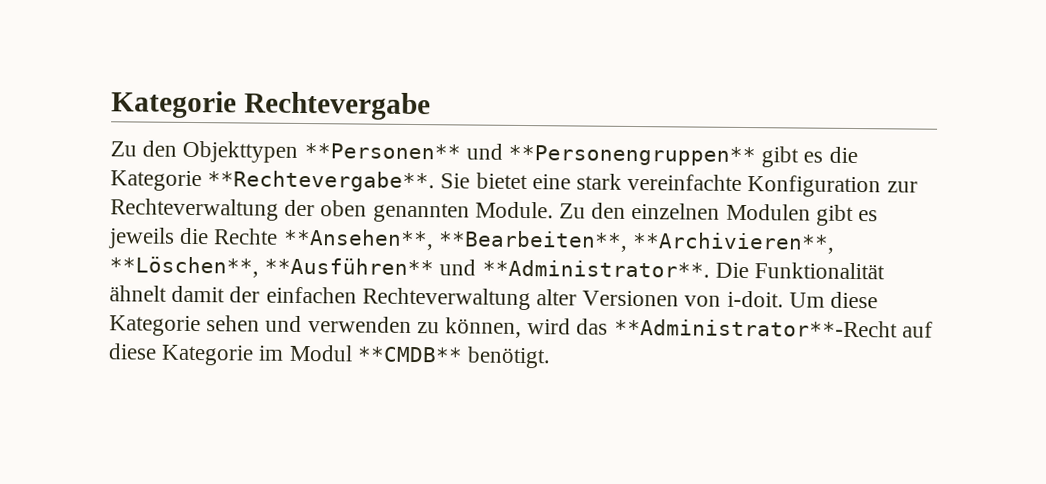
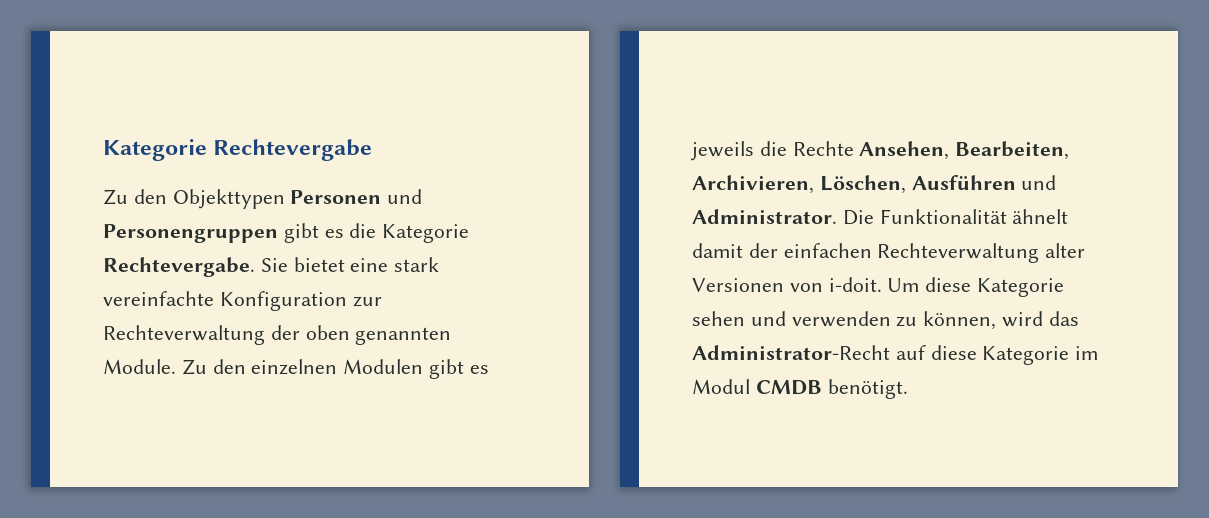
- Zu den Objekttypen **Personen** und **Personengruppen** gibt es die Kategorie **Rechtevergabe**.
+ Zu den Objekttypen Personen und Personengruppen gibt es die Kategorie Rechtevergabe.
- Zu den einzelnen Modulen gibt es jeweils die Rechte **Ansehen**, **Bearbeiten**, **Archivieren**, **Löschen**, **Ausführen** und **Administrator**.
+ Zu den einzelnen Modulen gibt es jeweils die Rechte Ansehen, Bearbeiten, Archivieren, Löschen, Ausführen und Administrator.
- Um diese Kategorie sehen und verwenden zu können, wird das **Administrator**-Recht auf diese Kategorie im Modul **CMDB** benötigt.
+ Um diese Kategorie sehen und verwenden zu können, wird das Administrator-Recht auf diese Kategorie im Modul CMDB benötigt.

